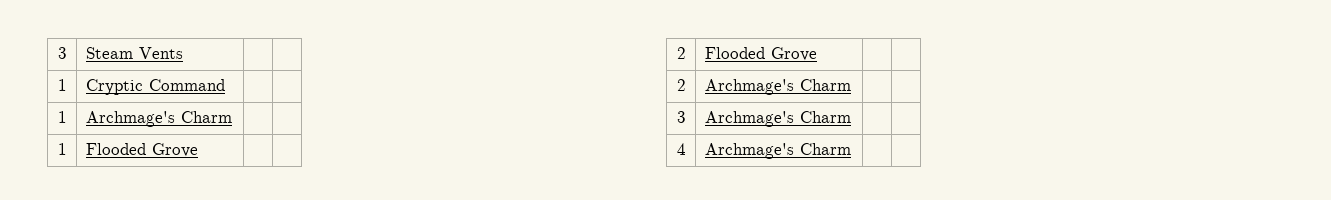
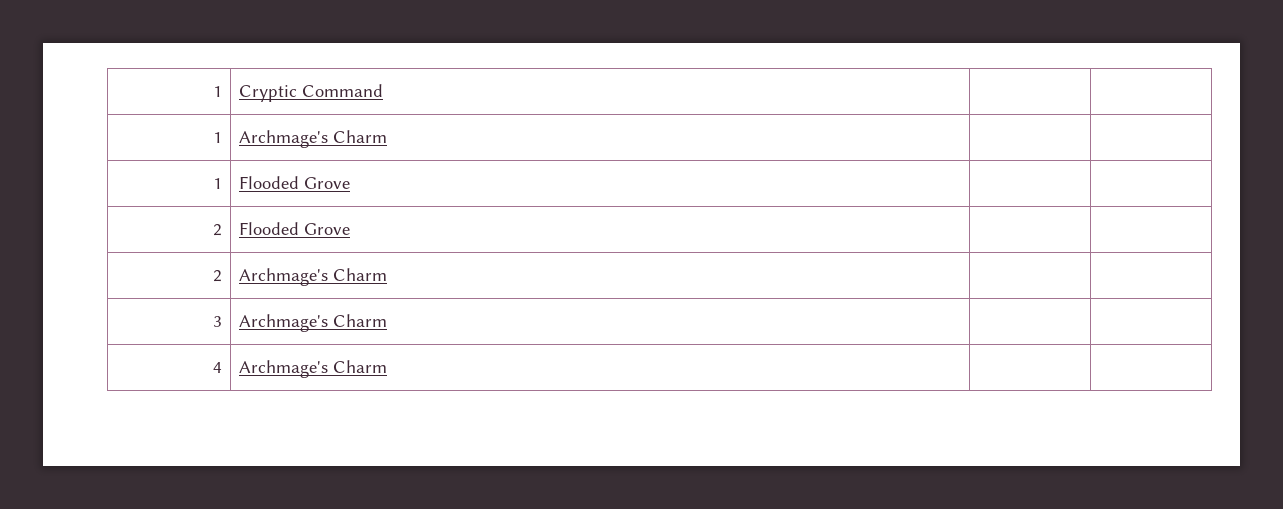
- 3 | Steam Vents | |

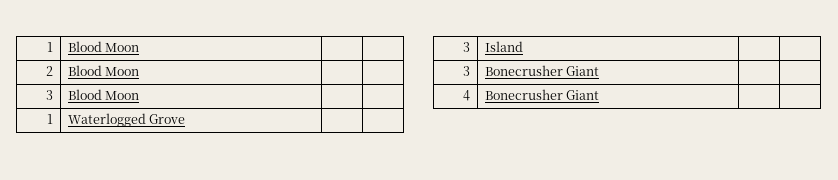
- 1 | Cryptic Command | |
- 1 | Archmage's Charm | |
- 1 | Flooded Grove | |
- 2 | Flooded Grove | |
- 2 | Archmage's Charm | |
- 3 | Archmage's Charm | |
+ 1 | Blood Moon | |
+ 2 | Blood Moon | |
+ 3 | Blood Moon | |
+ 1 | Waterlogged Grove | |
+ 3 | Island | |
+ 3 | Bonecrusher Giant | |
- 4 | Archmage's Charm | |
+ 4 | Bonecrusher Giant | |

